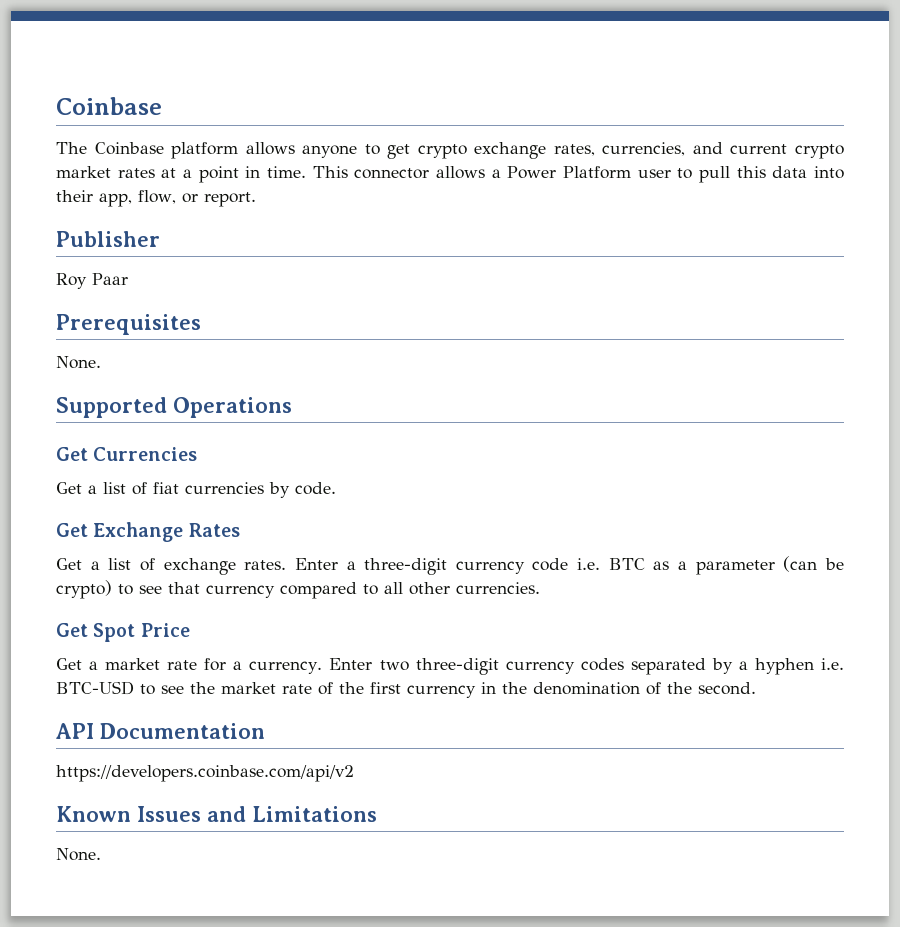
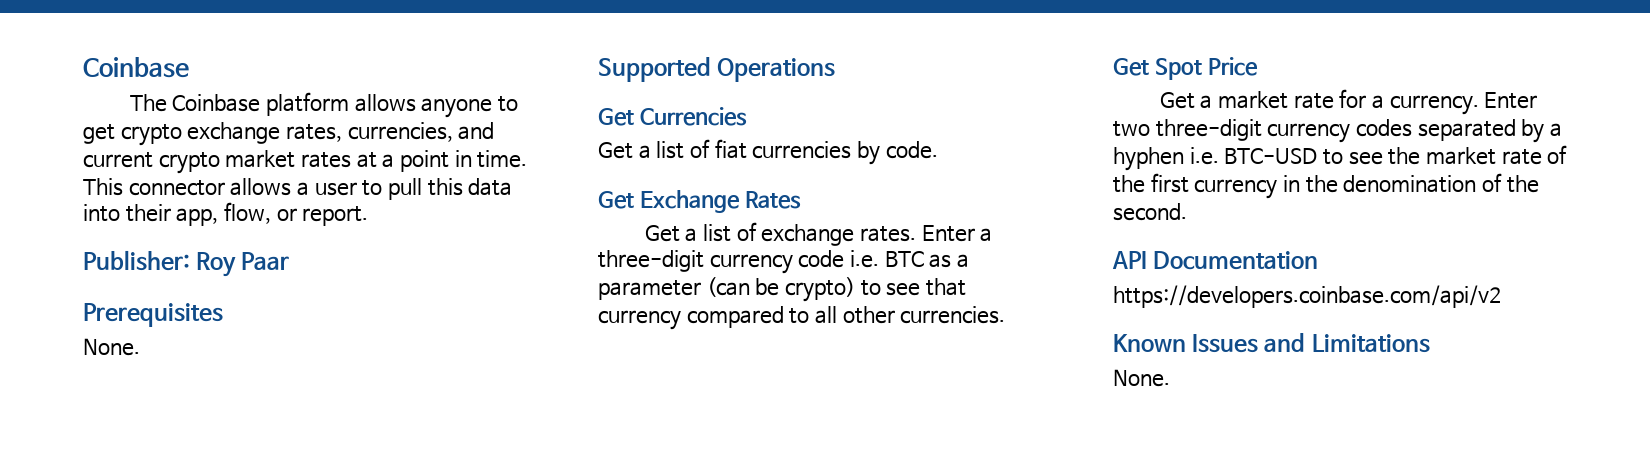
- This connector allows a Power Platform user to pull this data into their app, flow, or report.
+ This connector allows a user to pull this data into their app, flow, or report.
- Publisher
- Roy Paar
+ Publisher: Roy Paar

